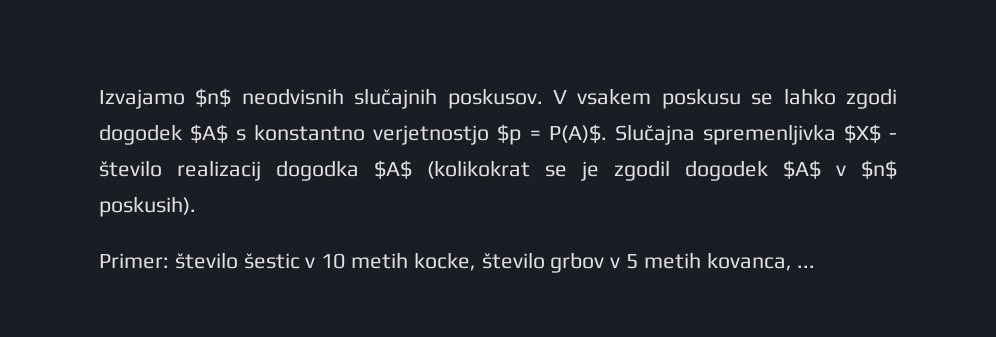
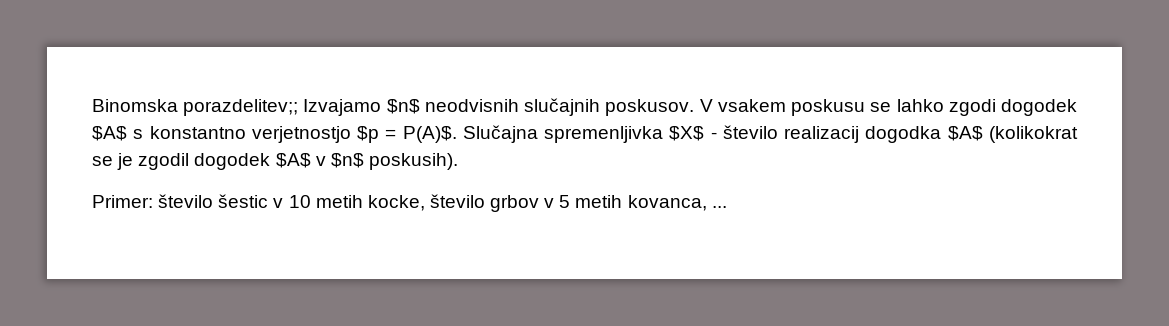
- Izvajamo $n$ neodvisnih slučajnih poskusov.
+ Binomska porazdelitev;; Izvajamo $n$ neodvisnih slučajnih poskusov.

